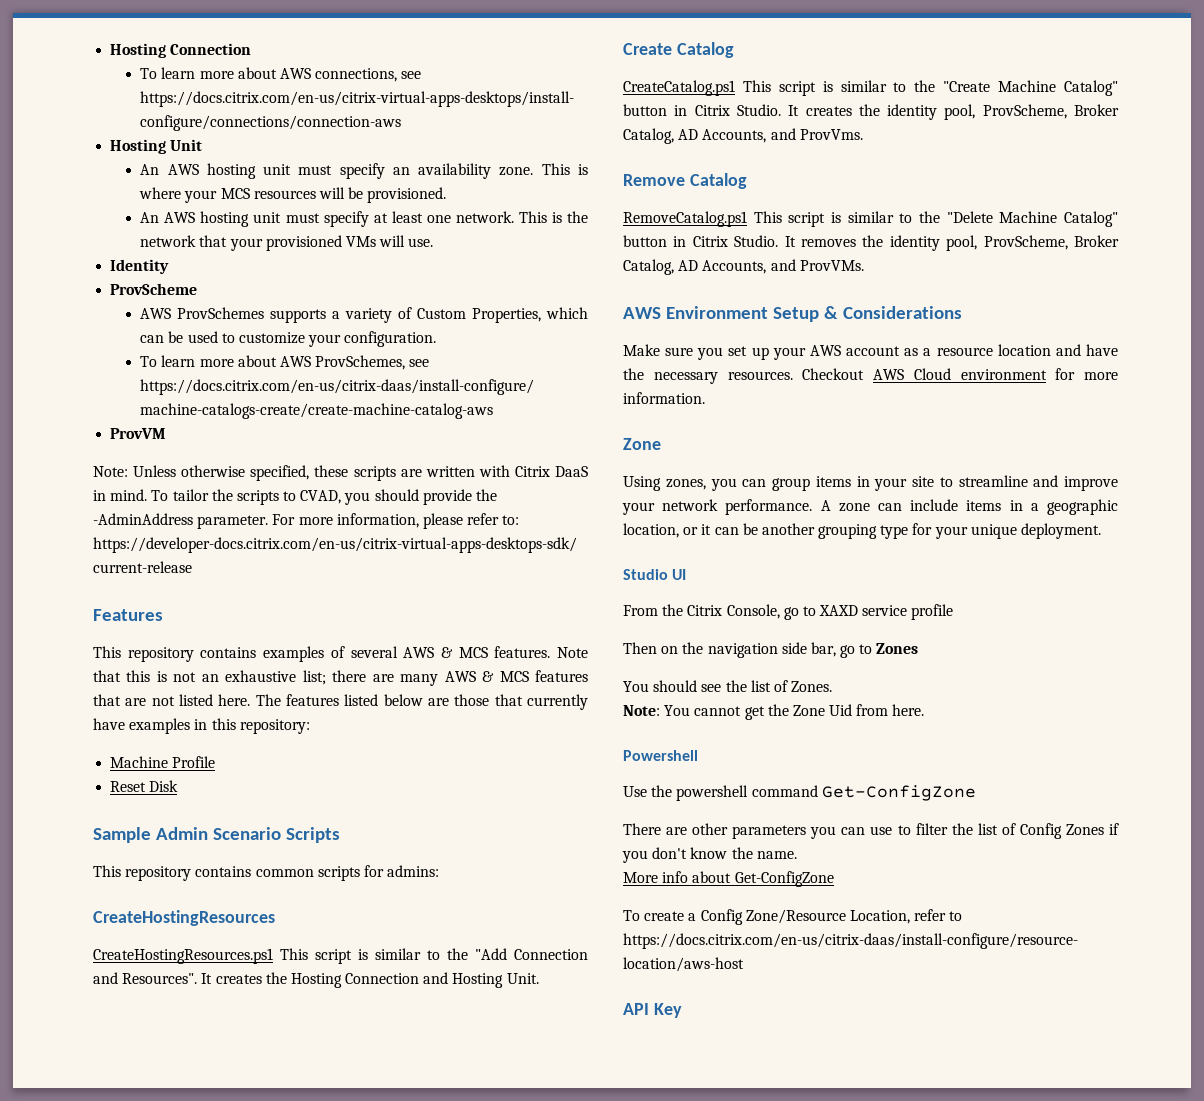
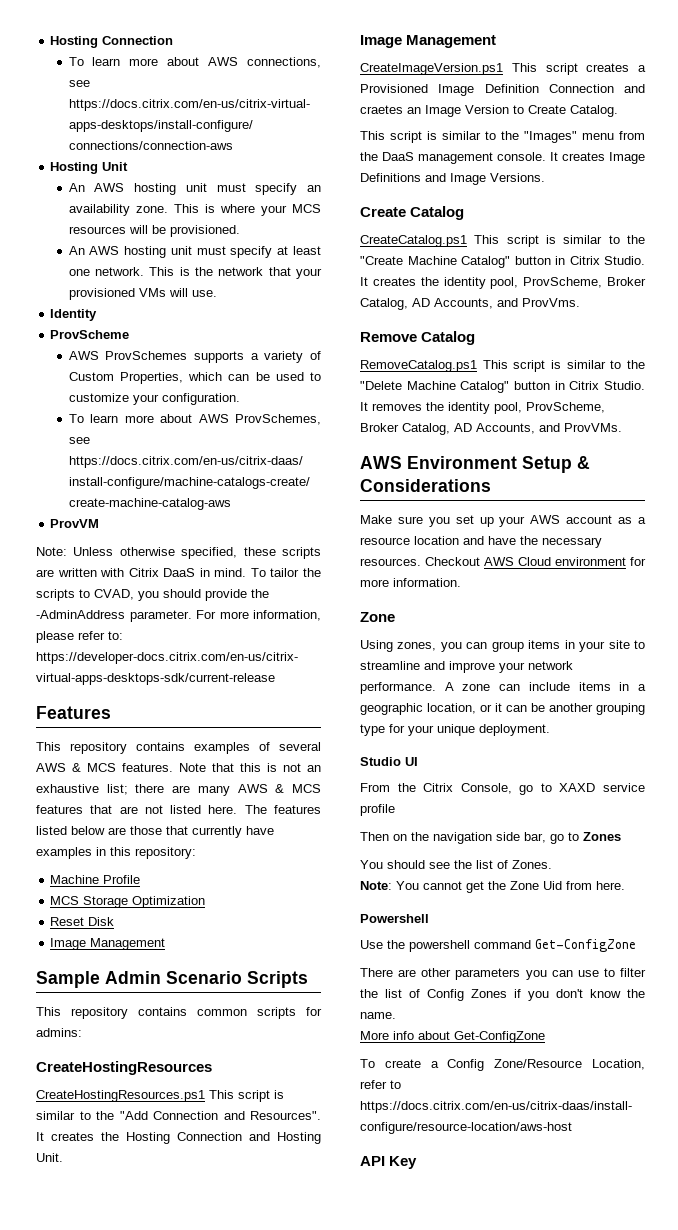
+ MCS Storage Optimization
  Reset Disk
+ Image Management
  It creates the Hosting Connection and Hosting Unit.
+ Image Management
+ CreateImageVersion.ps1 This script creates a Provisioned Image Definition Connection and craetes an Image Version to Create Catalog.
+ This script is similar to the "Images" menu from the DaaS management console. It creates Image Definitions and Image Versions.

